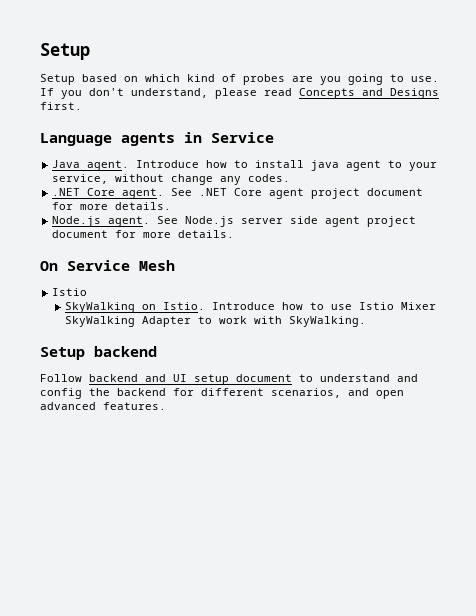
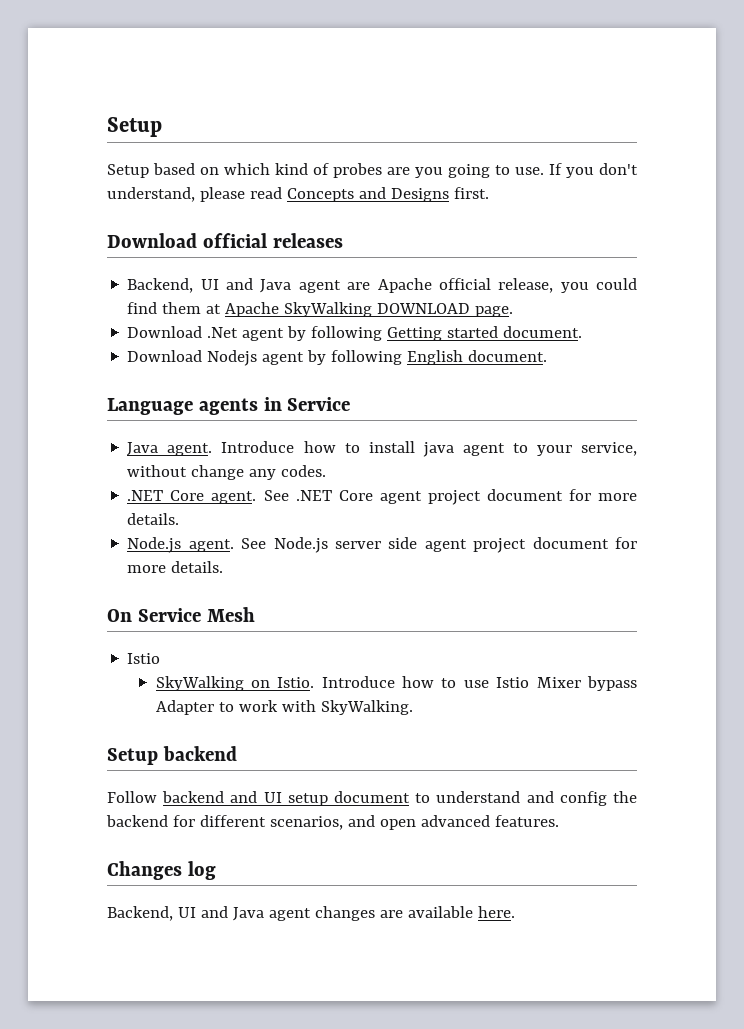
+ Download official releases
+ Backend, UI and Java agent are Apache official release, you could find them at Apache SkyWalking DOWNLOAD page.
+ Download .Net agent by following Getting started document.
+ Download Nodejs agent by following English document.
- Introduce how to use Istio Mixer SkyWalking Adapter to work with SkyWalking.
+ Introduce how to use Istio Mixer bypass Adapter to work with SkyWalking.
+ Changes log
+ Backend, UI and Java agent changes are available here.

